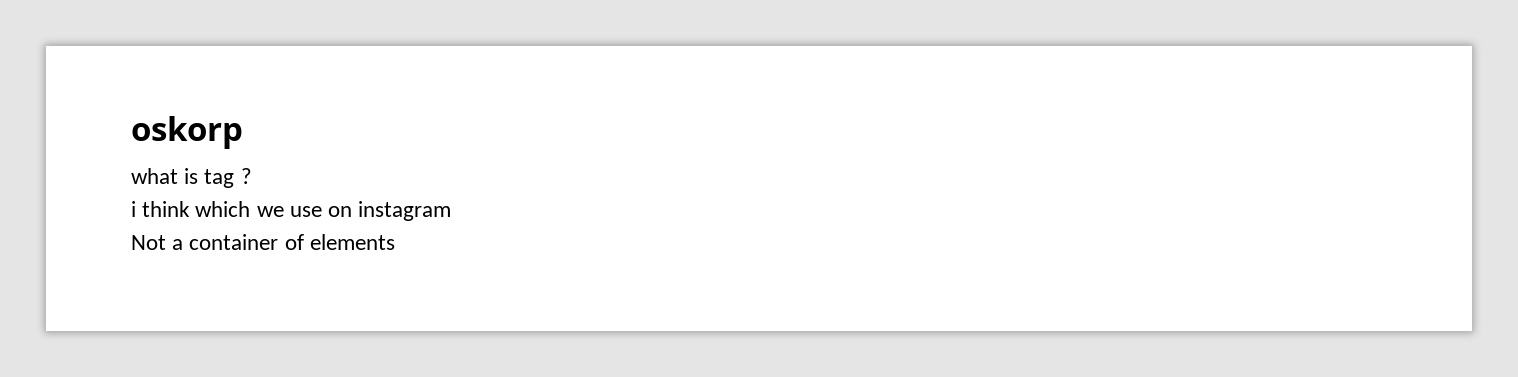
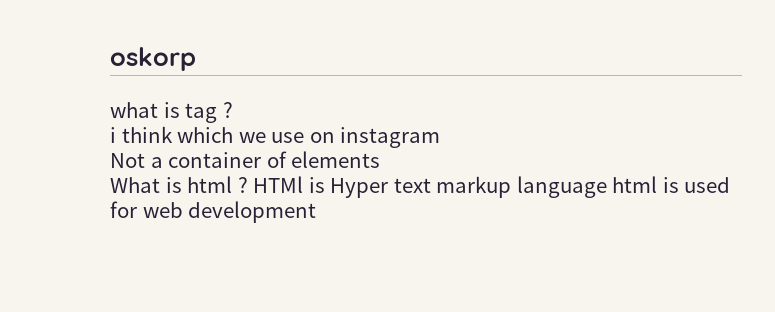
+ What is html ? HTMl is Hyper text markup language html is used for web development

